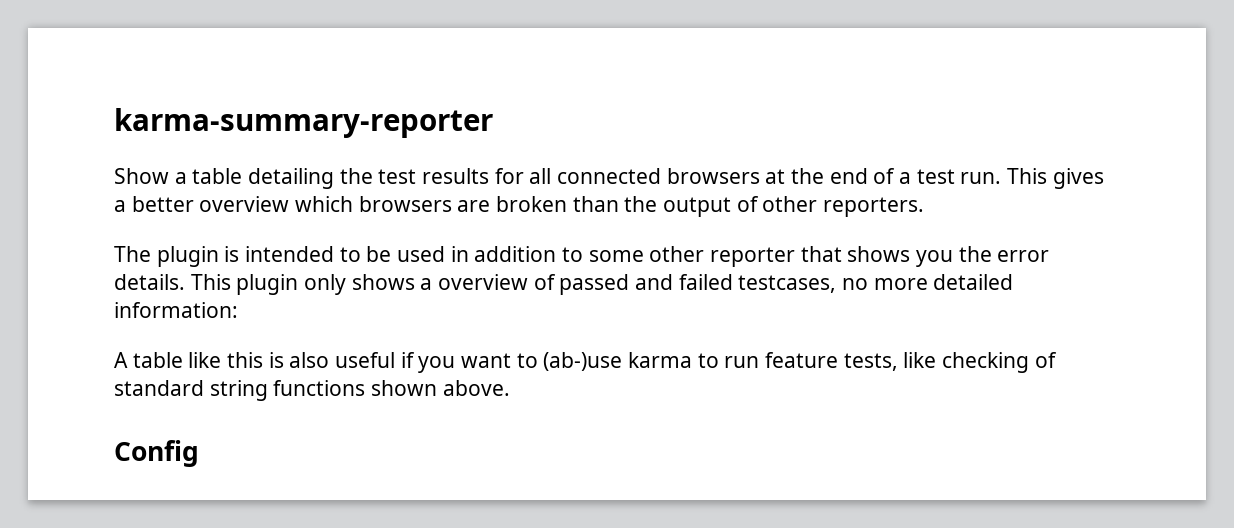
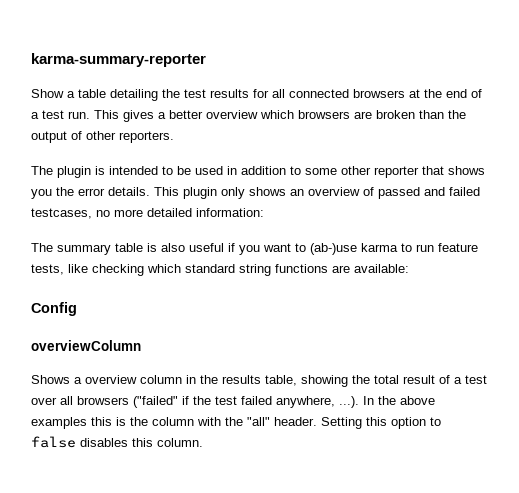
- This plugin only shows a overview of passed and failed testcases, no more detailed information:
+ This plugin only shows an overview of passed and failed testcases, no more detailed information:
- A table like this is also useful if you want to (ab-)use karma to run feature tests, like checking of standard string functions shown above.
+ The summary table is also useful if you want to (ab-)use karma to run feature tests, like checking which standard string functions are available:
+ overviewColumn
+ Shows a overview column in the results table, showing the total result of a test over all browsers ("failed" if the test failed anywhere, ...). In the above examples this is the column with the "all" header. Setting this option to false disables this column.

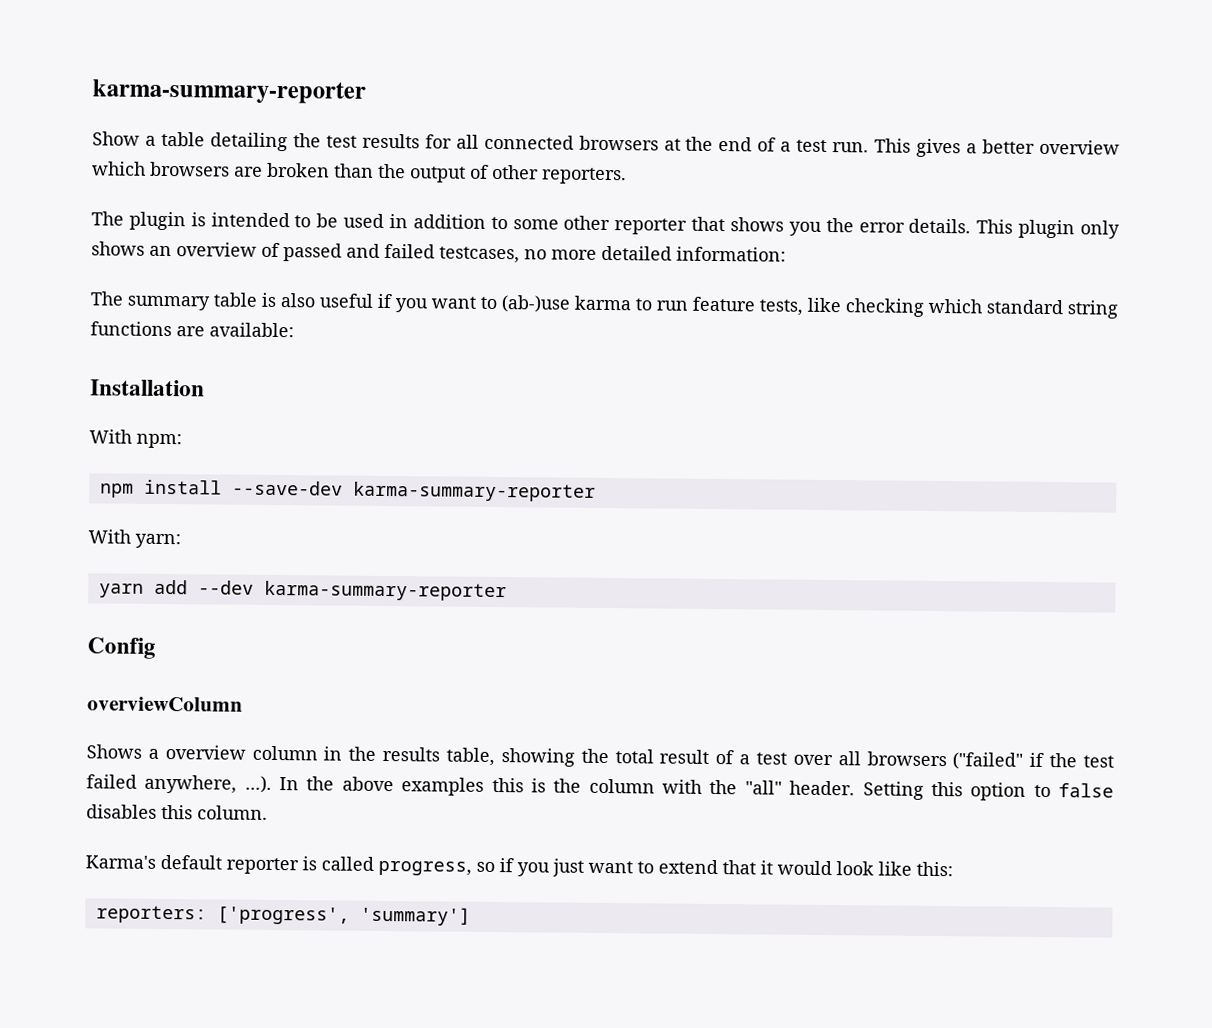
+ Installation
+ With npm:
+ npm install --save-dev karma-summary-reporter
+ With yarn:
+ yarn add --dev karma-summary-reporter
+ Karma's default reporter is called progress, so if you just want to extend that it would look like this:
+ reporters: ['progress', 'summary']

